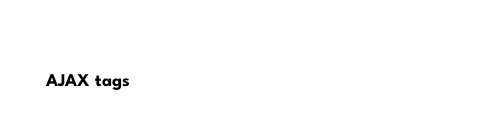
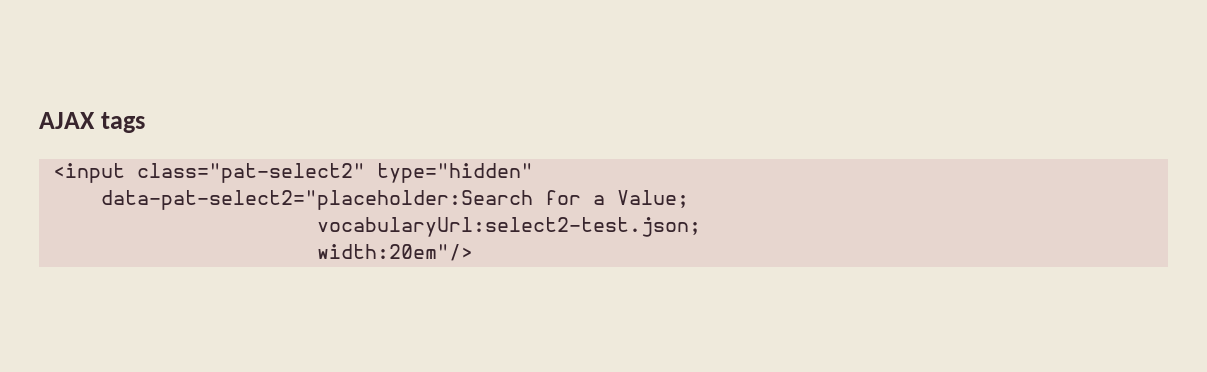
+ <input class="pat-select2" type="hidden"
+ data-pat-select2="placeholder:Search for a Value;
+ vocabularyUrl:select2-test.json;
+ width:20em"/>

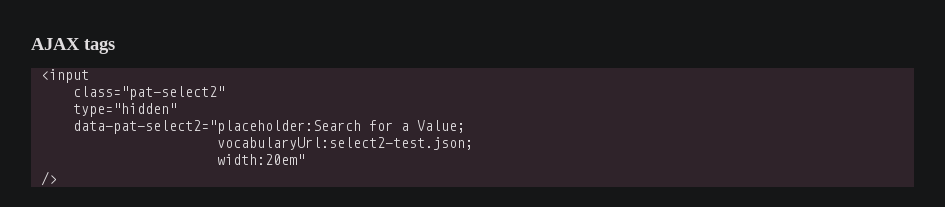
- <input class="pat-select2" type="hidden"
+ <input
+ class="pat-select2"
+ type="hidden"
- width:20em"/>
+ width:20em"
+ />

